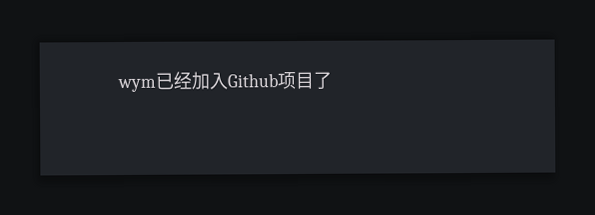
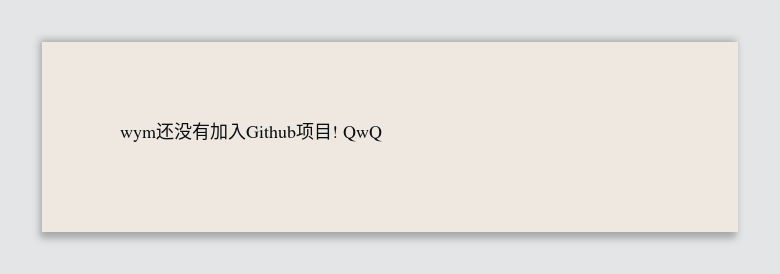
- wym已经加入Github项目了
+ wym还没有加入Github项目! QwQ

